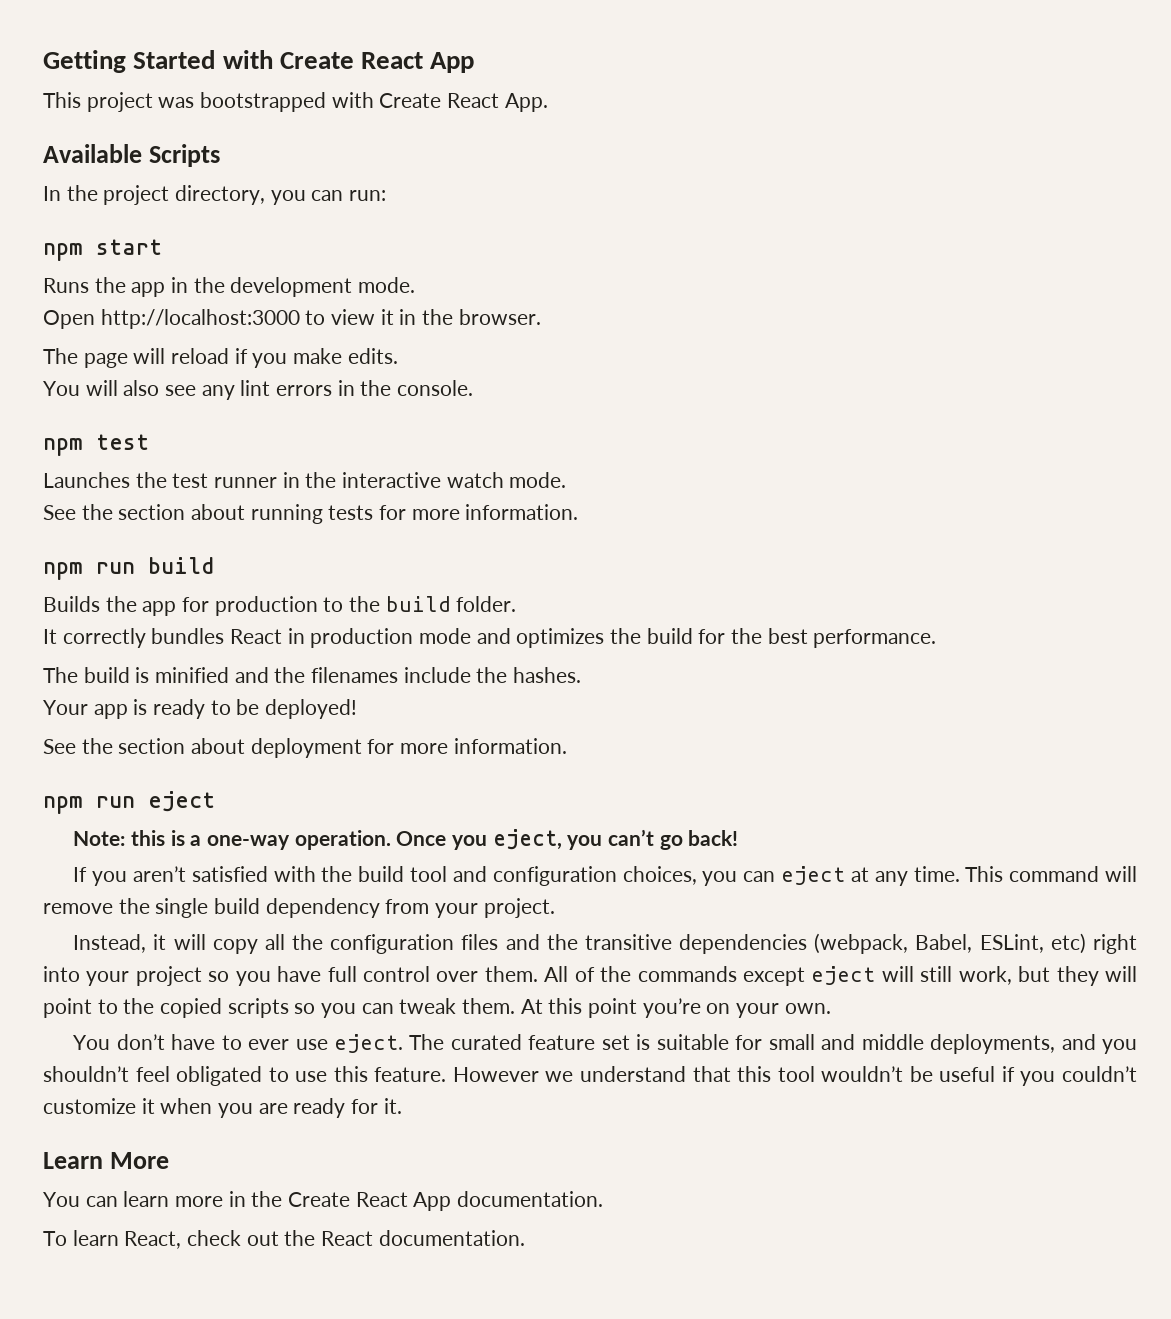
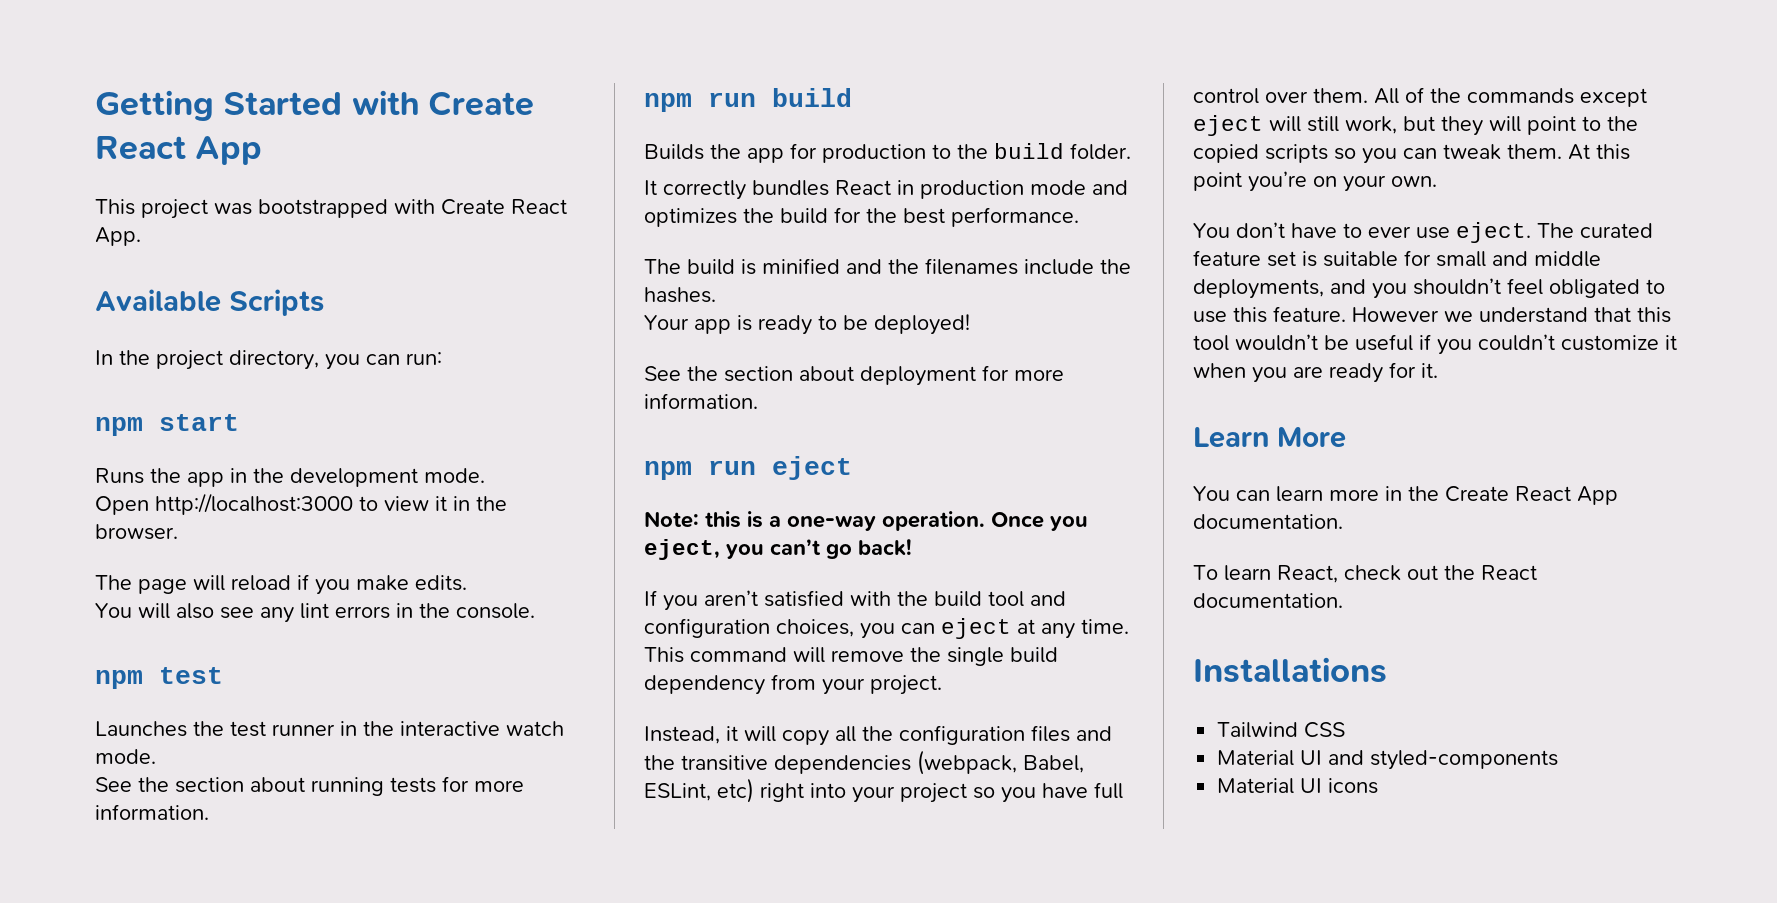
+ Installations
+ Tailwind CSS
+ Material UI and styled-components
+ Material UI icons

